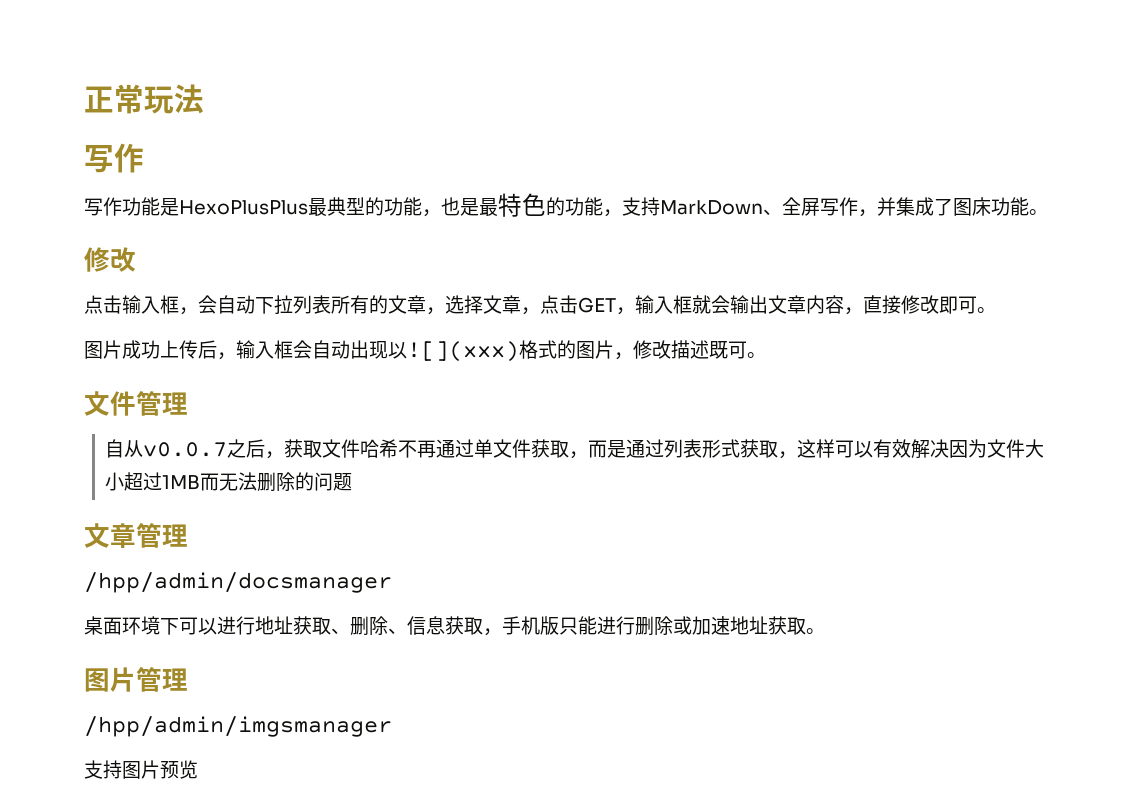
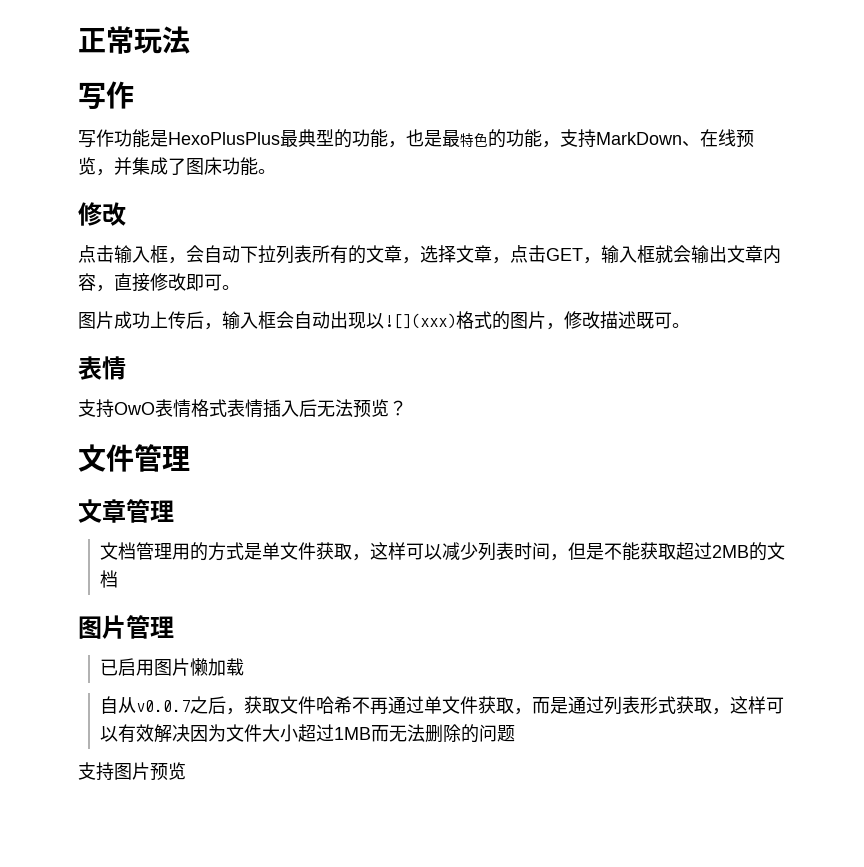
- 写作功能是HexoPlusPlus最典型的功能，也是最特色的功能，支持MarkDown、全屏写作，并集成了图床功能。
+ 写作功能是HexoPlusPlus最典型的功能，也是最特色的功能，支持MarkDown、在线预览，并集成了图床功能。
  图片成功上传后，输入框会自动出现以![](xxx)格式的图片，修改描述既可。
+ 表情
+ 支持OwO表情格式表情插入后无法预览？
  文件管理
+ 文章管理
+ 文档管理用的方式是单文件获取，这样可以减少列表时间，但是不能获取超过2MB的文档
+ 图片管理
+ 已启用图片懒加载
- 文章管理
- /hpp/admin/docsmanager
- 桌面环境下可以进行地址获取、删除、信息获取，手机版只能进行删除或加速地址获取。
- 图片管理
- /hpp/admin/imgsmanager

